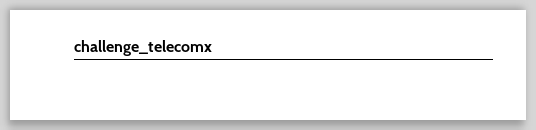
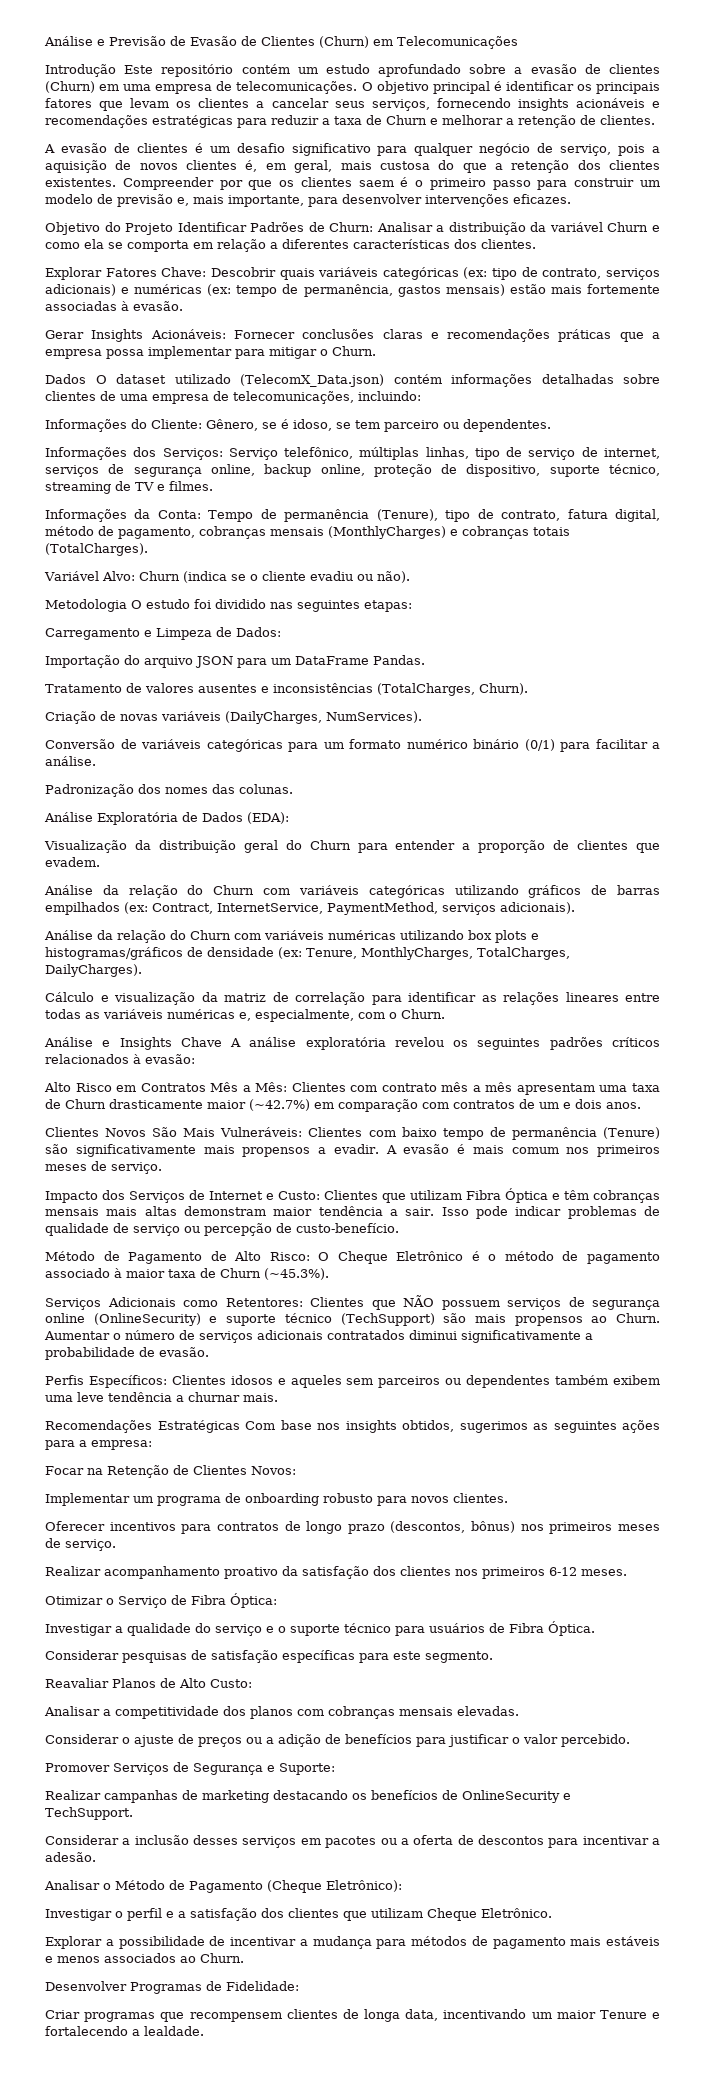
- challenge_telecomx
+ Análise e Previsão de Evasão de Clientes (Churn) em Telecomunicações
+ Introdução Este repositório contém um estudo aprofundado sobre a evasão de clientes (Churn) em uma empresa de telecomunicações. O objetivo principal é identificar os principais fatores que levam os clientes a cancelar seus serviços, fornecendo insights acionáveis e recomendações estratégicas para reduzir a taxa de Churn e melhorar a retenção de clientes.
+ A evasão de clientes é um desafio significativo para qualquer negócio de serviço, pois a aquisição de novos clientes é, em geral, mais custosa do que a retenção dos clientes existentes. Compreender por que os clientes saem é o primeiro passo para construir um modelo de previsão e, mais importante, para desenvolver intervenções eficazes.
+ Objetivo do Projeto Identificar Padrões de Churn: Analisar a distribuição da variável Churn e como ela se comporta em relação a diferentes características dos clientes.
+ Explorar Fatores Chave: Descobrir quais variáveis categóricas (ex: tipo de contrato, serviços adicionais) e numéricas (ex: tempo de permanência, gastos mensais) estão mais fortemente associadas à evasão.
+ Gerar Insights Acionáveis: Fornecer conclusões claras e recomendações práticas que a empresa possa implementar para mitigar o Churn.
+ Dados O dataset utilizado (TelecomX_Data.json) contém informações detalhadas sobre clientes de uma empresa de telecomunicações, incluindo:
+ Informações do Cliente: Gênero, se é idoso, se tem parceiro ou dependentes.
+ Informações dos Serviços: Serviço telefônico, múltiplas linhas, tipo de serviço de internet, serviços de segurança online, backup online, proteção de dispositivo, suporte técnico, streaming de TV e filmes.
+ Informações da Conta: Tempo de permanência (Tenure), tipo de contrato, fatura digital, método de pagamento, cobranças mensais (MonthlyCharges) e cobranças totais (TotalCharges).
+ Variável Alvo: Churn (indica se o cliente evadiu ou não).
+ Metodologia O estudo foi dividido nas seguintes etapas:
+ Carregamento e Limpeza de Dados:
+ Importação do arquivo JSON para um DataFrame Pandas.
+ Tratamento de valores ausentes e inconsistências (TotalCharges, Churn).
+ Criação de novas variáveis (DailyCharges, NumServices).
+ Conversão de variáveis categóricas para um formato numérico binário (0/1) para facilitar a análise.
+ Padronização dos nomes das colunas.
+ Análise Exploratória de Dados (EDA):
+ Visualização da distribuição geral do Churn para entender a proporção de clientes que evadem.
+ Análise da relação do Churn com variáveis categóricas utilizando gráficos de barras empilhados (ex: Contract, InternetService, PaymentMethod, serviços adicionais).
+ Análise da relação do Churn com variáveis numéricas utilizando box plots e histogramas/gráficos de densidade (ex: Tenure, MonthlyCharges, TotalCharges, DailyCharges).
+ Cálculo e visualização da matriz de correlação para identificar as relações lineares entre todas as variáveis numéricas e, especialmente, com o Churn.
+ Análise e Insights Chave A análise exploratória revelou os seguintes padrões críticos relacionados à evasão:
+ Alto Risco em Contratos Mês a Mês: Clientes com contrato mês a mês apresentam uma taxa de Churn drasticamente maior (~42.7%) em comparação com contratos de um e dois anos.
+ Clientes Novos São Mais Vulneráveis: Clientes com baixo tempo de permanência (Tenure) são significativamente mais propensos a evadir. A evasão é mais comum nos primeiros meses de serviço.
+ Impacto dos Serviços de Internet e Custo: Clientes que utilizam Fibra Óptica e têm cobranças mensais mais altas demonstram maior tendência a sair. Isso pode indicar problemas de qualidade de serviço ou percepção de custo-benefício.
+ Método de Pagamento de Alto Risco: O Cheque Eletrônico é o método de pagamento associado à maior taxa de Churn (~45.3%).
+ Serviços Adicionais como Retentores: Clientes que NÃO possuem serviços de segurança online (OnlineSecurity) e suporte técnico (TechSupport) são mais propensos ao Churn. Aumentar o número de serviços adicionais contratados diminui significativamente a probabilidade de evasão.
+ Perfis Específicos: Clientes idosos e aqueles sem parceiros ou dependentes também exibem uma leve tendência a churnar mais.
+ Recomendações Estratégicas Com base nos insights obtidos, sugerimos as seguintes ações para a empresa:
+ Focar na Retenção de Clientes Novos:
+ Implementar um programa de onboarding robusto para novos clientes.
+ Oferecer incentivos para contratos de longo prazo (descontos, bônus) nos primeiros meses de serviço.
+ Realizar acompanhamento proativo da satisfação dos clientes nos primeiros 6-12 meses.
+ Otimizar o Serviço de Fibra Óptica:
+ Investigar a qualidade do serviço e o suporte técnico para usuários de Fibra Óptica.
+ Considerar pesquisas de satisfação específicas para este segmento.
+ Reavaliar Planos de Alto Custo:
+ Analisar a competitividade dos planos com cobranças mensais elevadas.
+ Considerar o ajuste de preços ou a adição de benefícios para justificar o valor percebido.
+ Promover Serviços de Segurança e Suporte:
+ Realizar campanhas de marketing destacando os benefícios de OnlineSecurity e TechSupport.
+ Considerar a inclusão desses serviços em pacotes ou a oferta de descontos para incentivar a adesão.
+ Analisar o Método de Pagamento (Cheque Eletrônico):
+ Investigar o perfil e a satisfação dos clientes que utilizam Cheque Eletrônico.
+ Explorar a possibilidade de incentivar a mudança para métodos de pagamento mais estáveis e menos associados ao Churn.
+ Desenvolver Programas de Fidelidade:
+ Criar programas que recompensem clientes de longa data, incentivando um maior Tenure e fortalecendo a lealdade.

